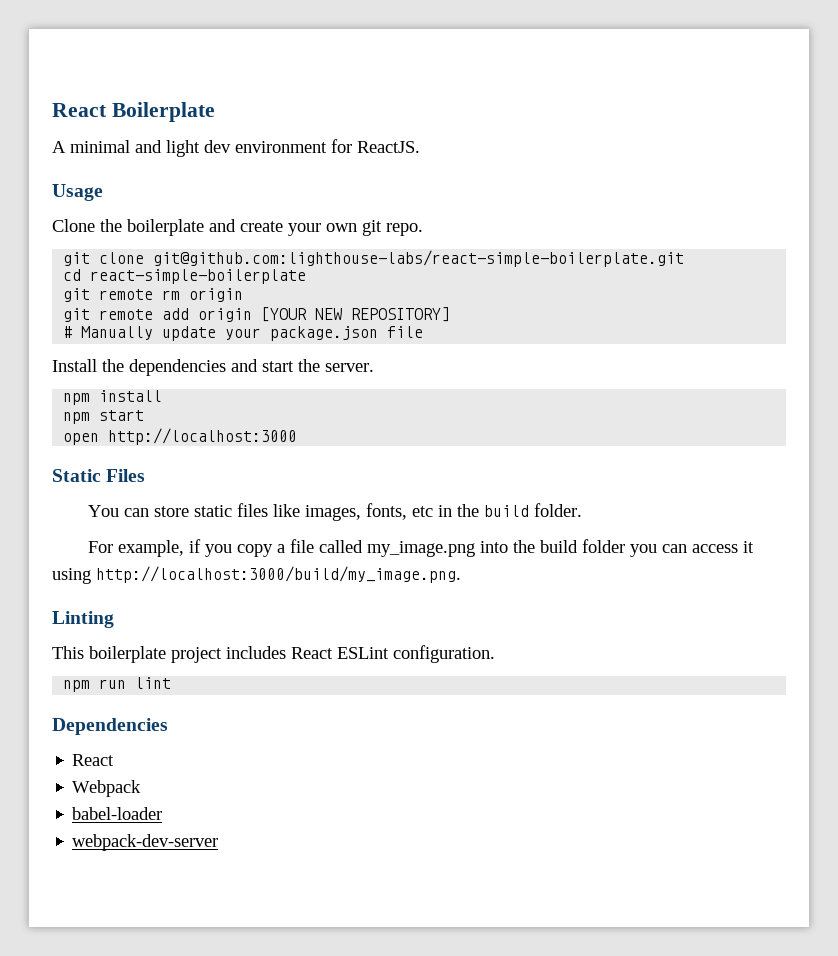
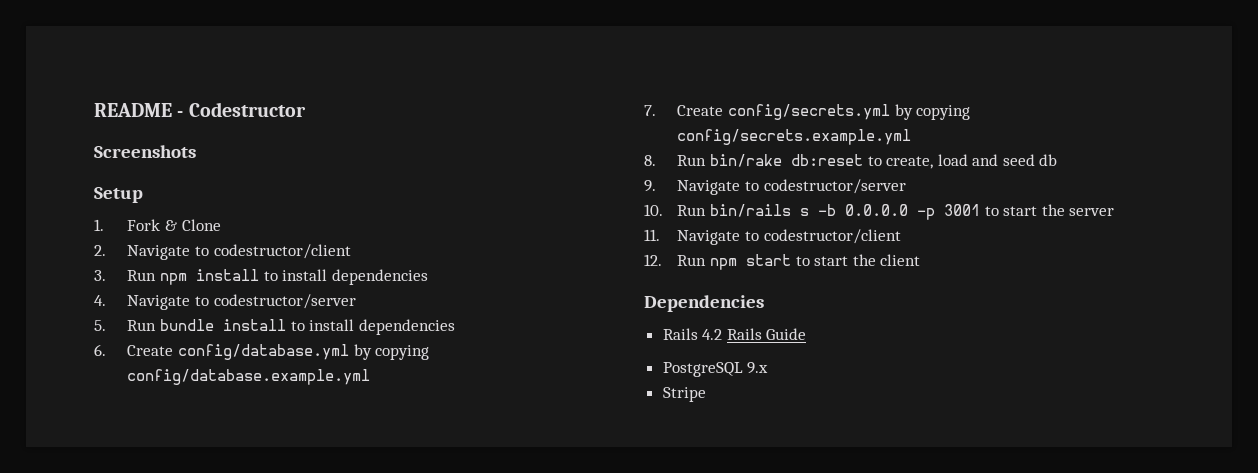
- React Boilerplate
- A minimal and light dev environment for ReactJS.
- Usage
- Clone the boilerplate and create your own git repo.
- git clone git@github.com:lighthouse-labs/react-simple-boilerplate.git
- cd react-simple-boilerplate
- git remote rm origin
- git remote add origin [YOUR NEW REPOSITORY]
- # Manually update your package.json file
- Install the dependencies and start the server.
- npm install
- npm start
- open http://localhost:3000
- Static Files
- You can store static files like images, fonts, etc in the build folder.
- For example, if you copy a file called my_image.png into the build folder you can access it using http://localhost:3000/build/my_image.png.
- Linting
- This boilerplate project includes React ESLint configuration.
- npm run lint
+ README - Codestructor
+ Screenshots
+ Setup
+ 1. Fork & Clone
+ 2. Navigate to codestructor/client
+ 3. Run npm install to install dependencies
+ 4. Navigate to codestructor/server
+ 5. Run bundle install to install dependencies
+ 6. Create config/database.yml by copying config/database.example.yml
+ 7. Create config/secrets.yml by copying config/secrets.example.yml
+ 8. Run bin/rake db:reset to create, load and seed db
+ 9. Navigate to codestructor/server
+ 10. Run bin/rails s -b 0.0.0.0 -p 3001 to start the server
+ 11. Navigate to codestructor/client
+ 12. Run npm start to start the client
  Dependencies
- React
- Webpack
- babel-loader
- webpack-dev-server
+ Rails 4.2 Rails Guide
+ PostgreSQL 9.x
+ Stripe

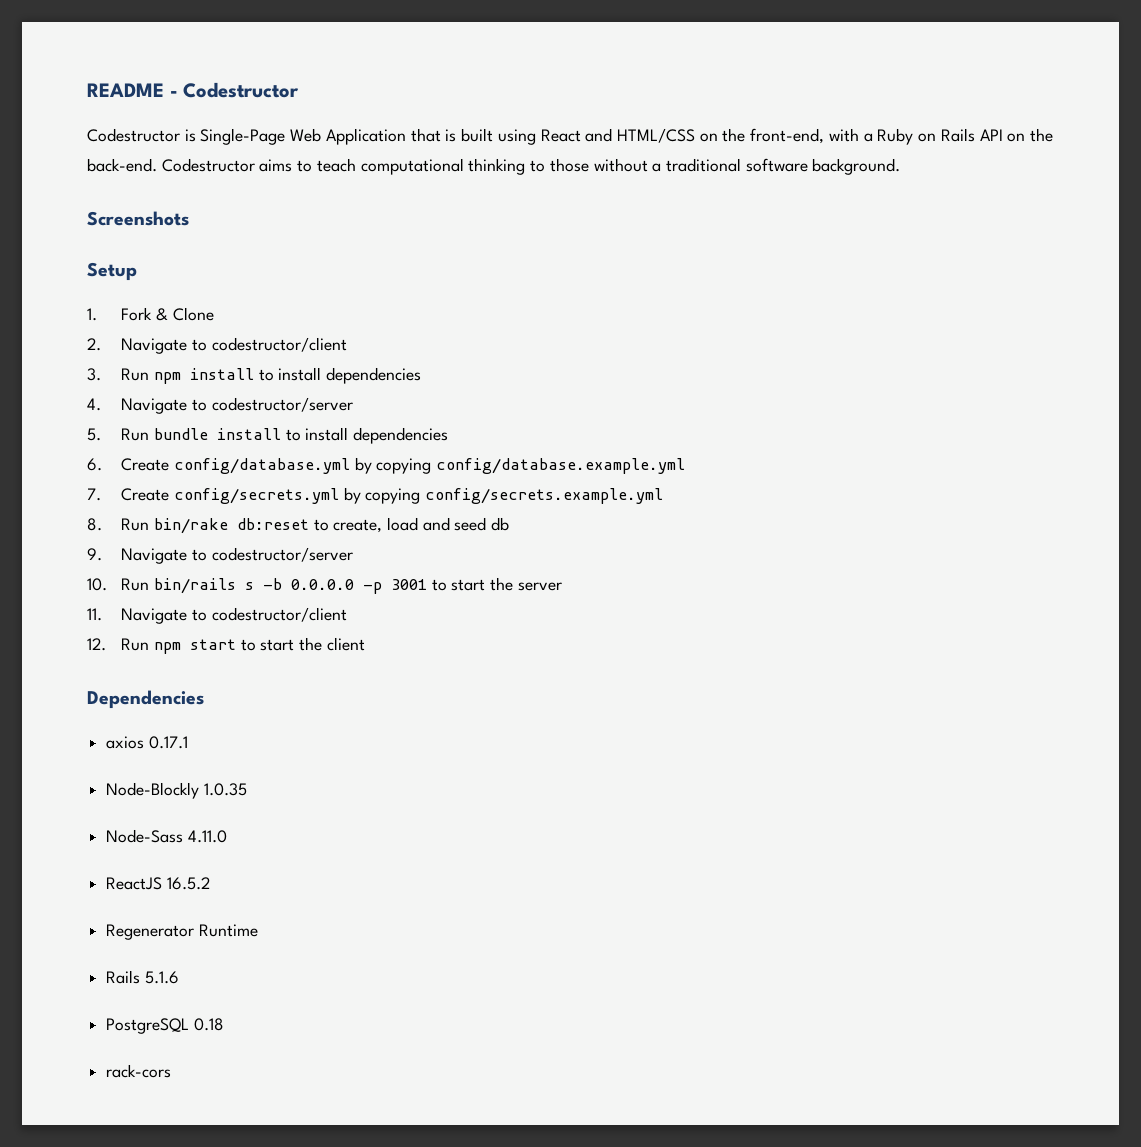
+ Codestructor is Single-Page Web Application that is built using React and HTML/CSS on the front-end, with a Ruby on Rails API on the back-end. Codestructor aims to teach computational thinking to those without a traditional software background.
- Rails 4.2 Rails Guide
+ axios 0.17.1
+ Node-Blockly 1.0.35
+ Node-Sass 4.11.0
+ ReactJS 16.5.2
+ Regenerator Runtime
+ Rails 5.1.6
- PostgreSQL 9.x
- Stripe
+ PostgreSQL 0.18
+ rack-cors

